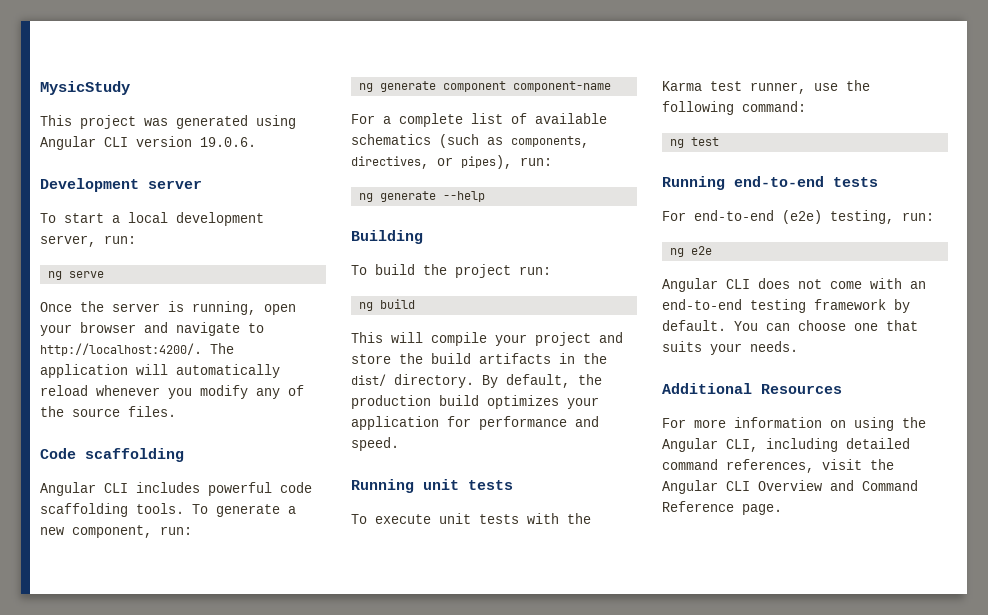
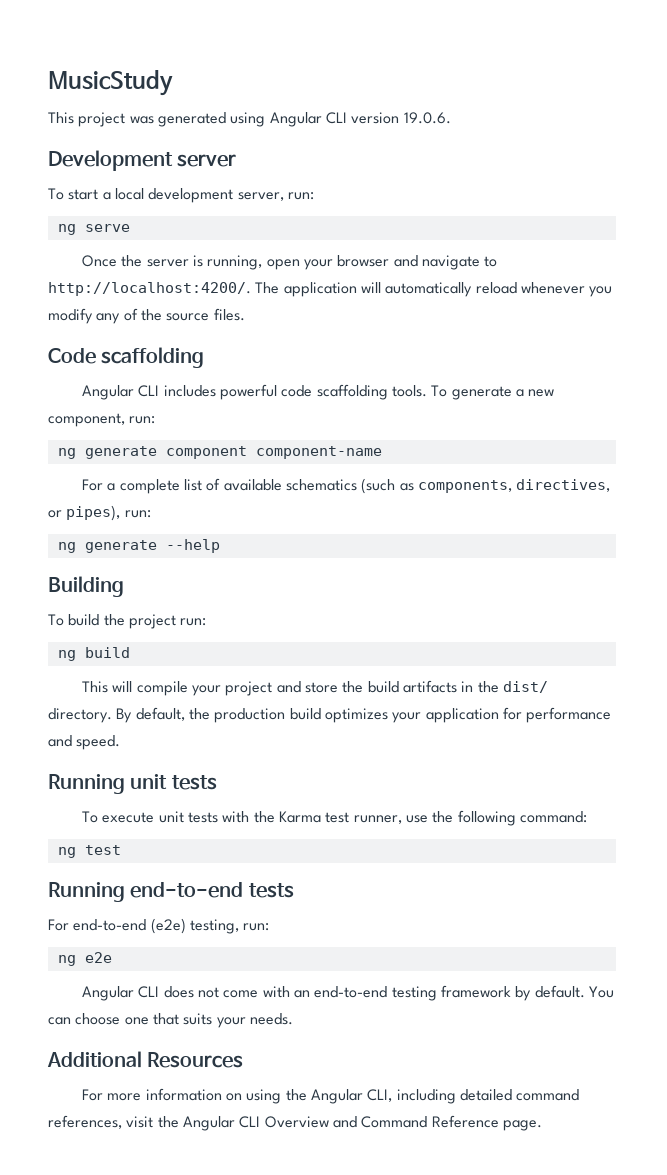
- MysicStudy
+ MusicStudy

